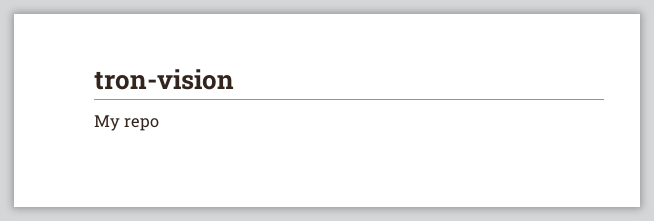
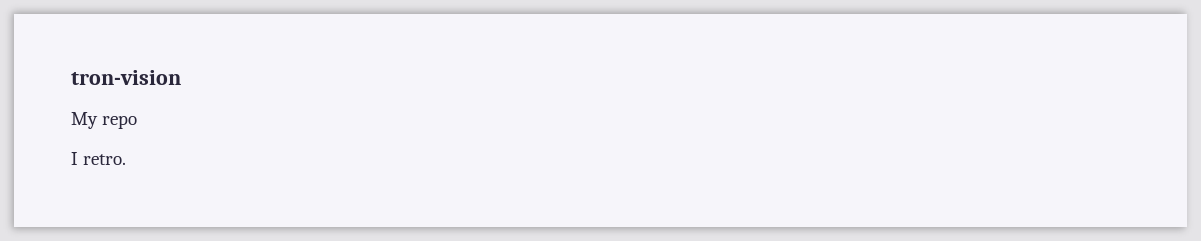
+ I retro.

